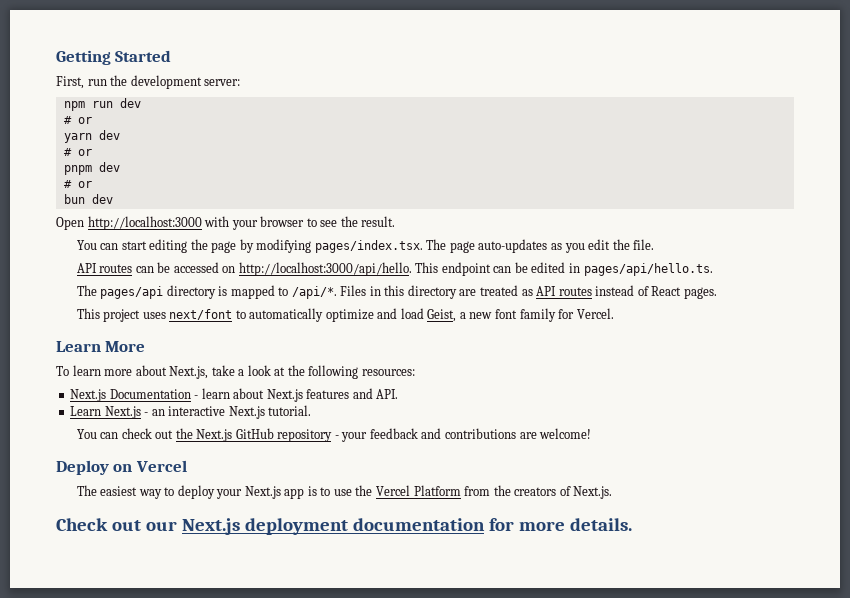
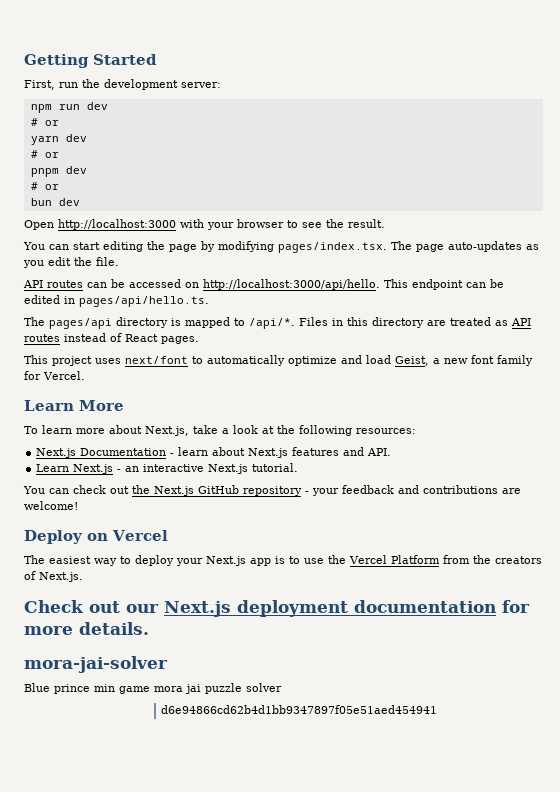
+ mora-jai-solver
+ Blue prince min game mora jai puzzle solver
+ d6e94866cd62b4d1bb9347897f05e51aed454941

